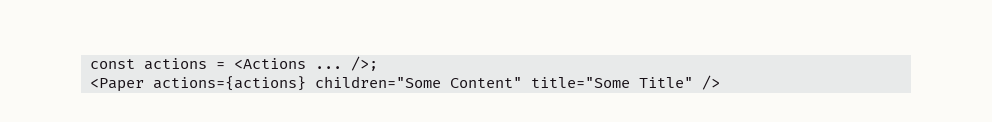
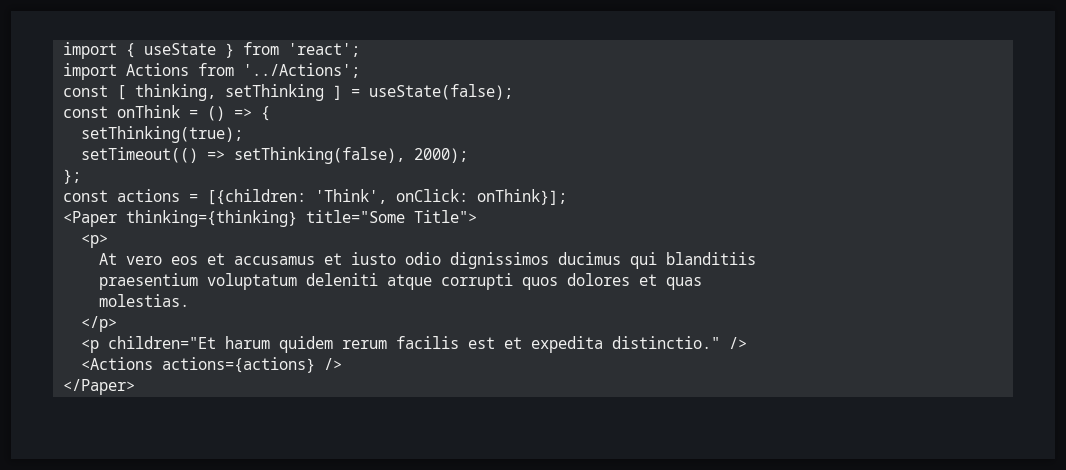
- const actions = <Actions ... />;
- <Paper actions={actions} children="Some Content" title="Some Title" />
+ import { useState } from 'react';
+ import Actions from '../Actions';
+ const [ thinking, setThinking ] = useState(false);
+ const onThink = () => {
+ setThinking(true);
+ setTimeout(() => setThinking(false), 2000);
+ };
+ const actions = [{children: 'Think', onClick: onThink}];
+ <Paper thinking={thinking} title="Some Title">
+ <p>
+ At vero eos et accusamus et iusto odio dignissimos ducimus qui blanditiis
+ praesentium voluptatum deleniti atque corrupti quos dolores et quas
+ molestias.
+ </p>
+ <p children="Et harum quidem rerum facilis est et expedita distinctio." />
+ <Actions actions={actions} />
+ </Paper>

